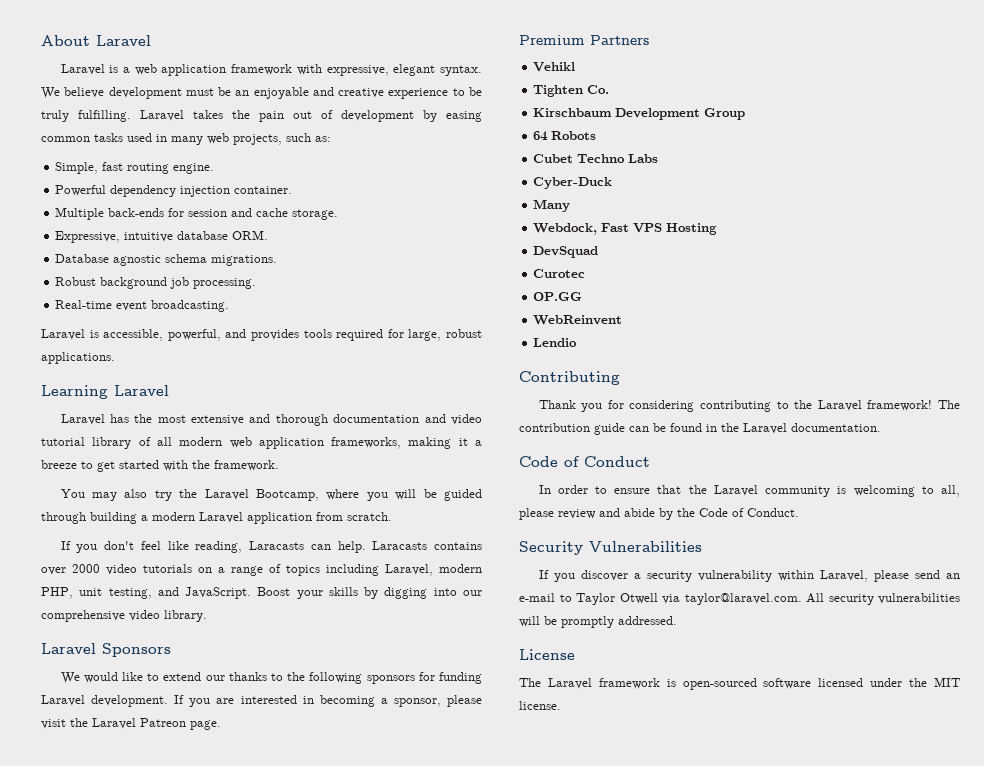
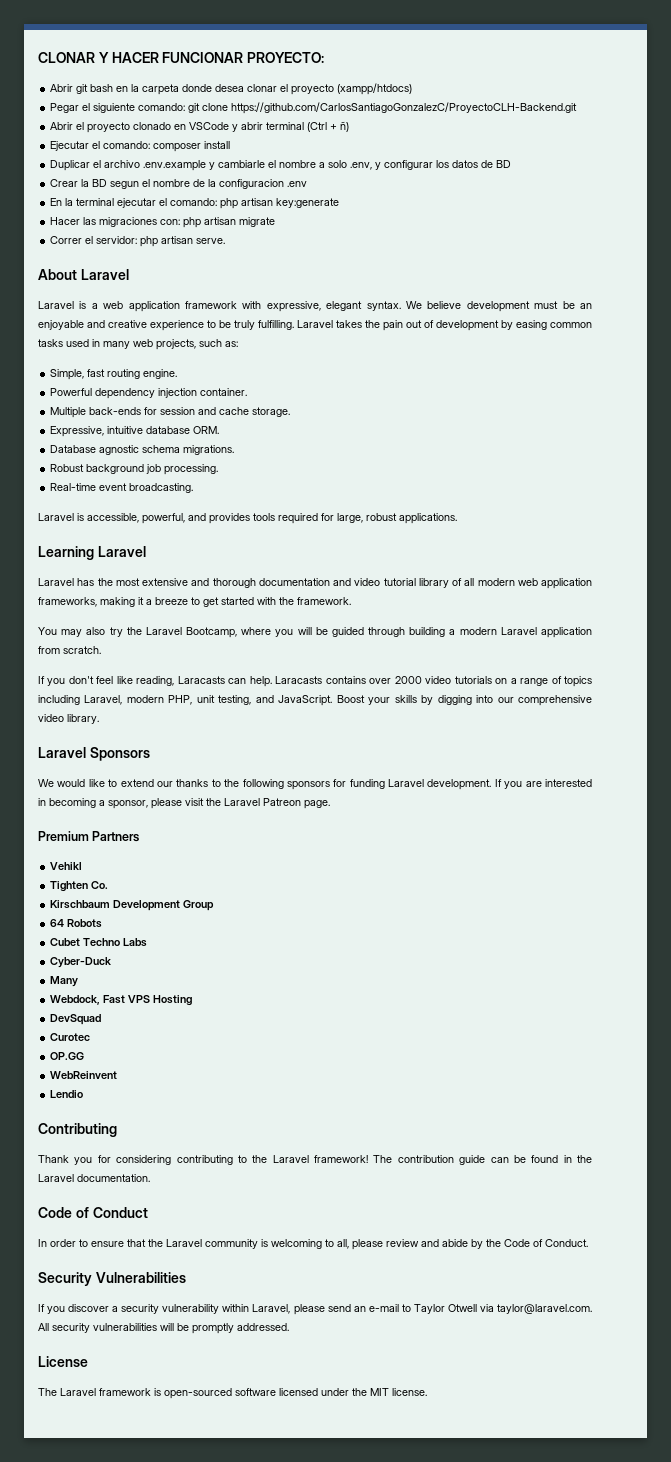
+ CLONAR Y HACER FUNCIONAR PROYECTO:
+ Abrir git bash en la carpeta donde desea clonar el proyecto (xampp/htdocs)
+ Pegar el siguiente comando: git clone https://github.com/CarlosSantiagoGonzalezC/ProyectoCLH-Backend.git
+ Abrir el proyecto clonado en VSCode y abrir terminal (Ctrl + ñ)
+ Ejecutar el comando: composer install
+ Duplicar el archivo .env.example y cambiarle el nombre a solo .env, y configurar los datos de BD
+ Crear la BD segun el nombre de la configuracion .env
+ En la terminal ejecutar el comando: php artisan key:generate
+ Hacer las migraciones con: php artisan migrate
+ Correr el servidor: php artisan serve.

